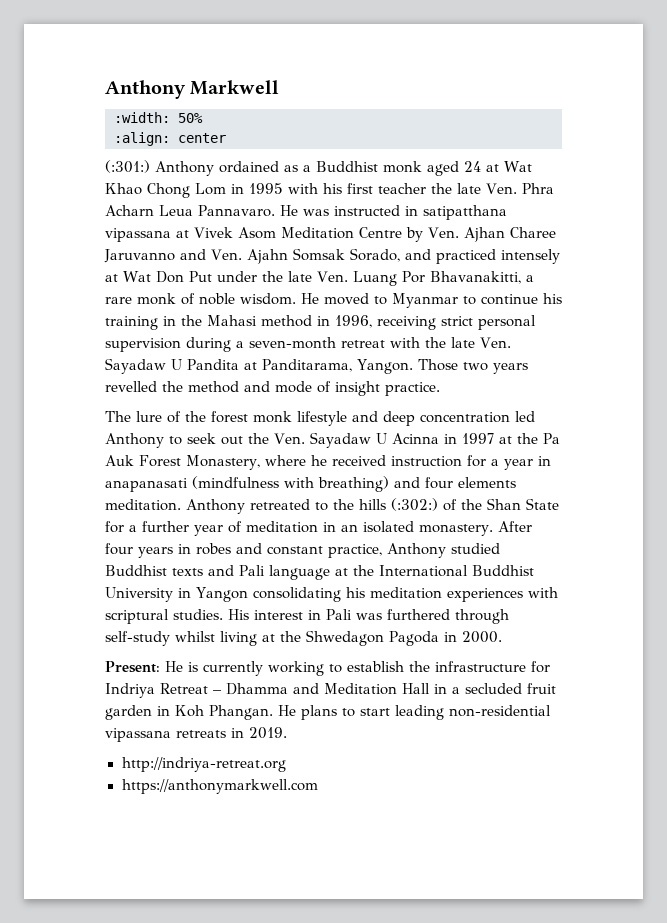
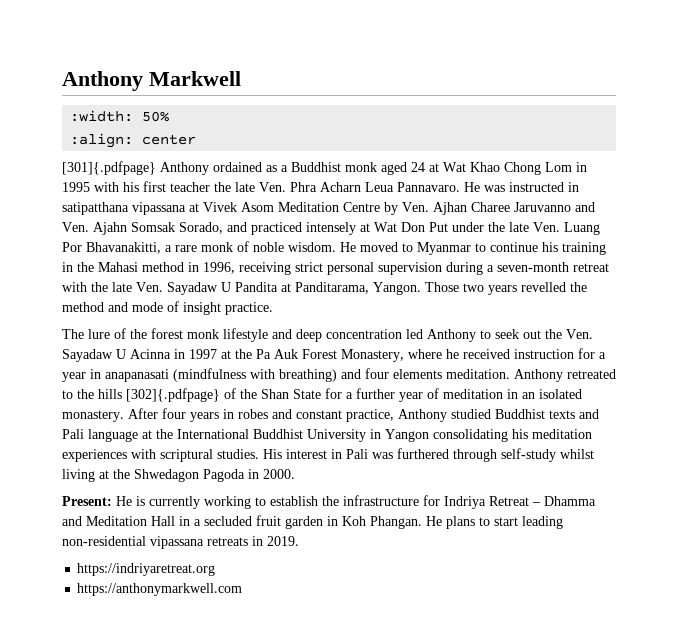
- (:301:) Anthony ordained as a Buddhist monk aged 24 at Wat Khao Chong Lom in 1995 with his first teacher the late Ven. Phra Acharn Leua Pannavaro.
+ [301]{.pdfpage} Anthony ordained as a Buddhist monk aged 24 at Wat Khao Chong Lom in 1995 with his first teacher the late Ven. Phra Acharn Leua Pannavaro.
- Anthony retreated to the hills (:302:) of the Shan State for a further year of meditation in an isolated monastery.
+ Anthony retreated to the hills [302]{.pdfpage} of the Shan State for a further year of meditation in an isolated monastery.
- http://indriya-retreat.org
+ https://indriyaretreat.org

